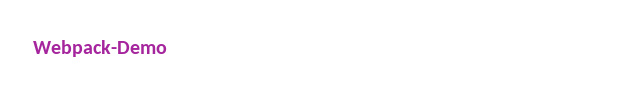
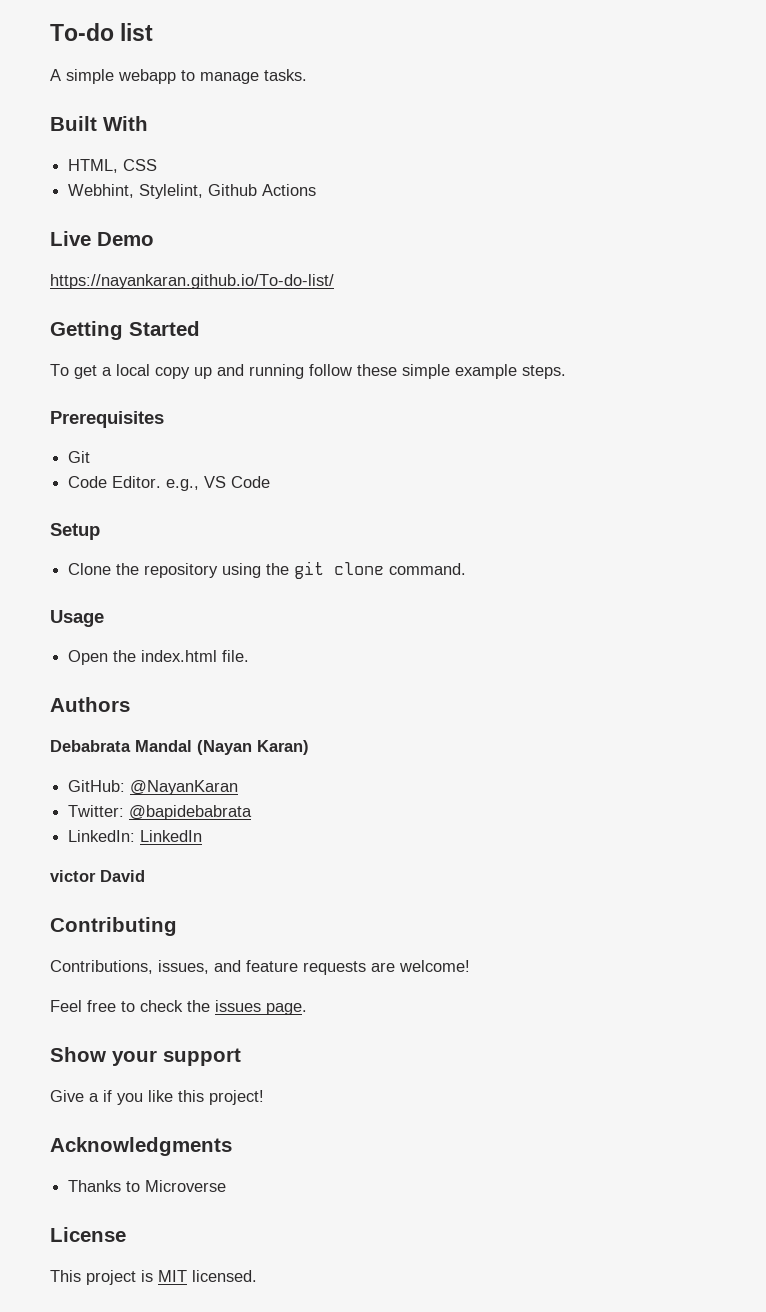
- Webpack-Demo
+ To-do list
+ A simple webapp to manage tasks.
+ Built With
+ HTML, CSS
+ Webhint, Stylelint, Github Actions
+ Live Demo
+ https://nayankaran.github.io/To-do-list/
+ Getting Started
+ To get a local copy up and running follow these simple example steps.
+ Prerequisites
+ Git
+ Code Editor. e.g., VS Code
+ Setup
+ Clone the repository using the git clone command.
+ Usage
+ Open the index.html file.
+ Authors
+ Debabrata Mandal (Nayan Karan)
+ GitHub: @NayanKaran
+ Twitter: @bapidebabrata
+ LinkedIn: LinkedIn
+ victor David
+ Contributing
+ Contributions, issues, and feature requests are welcome!
+ Feel free to check the issues page.
+ Show your support
+ Give a if you like this project!
+ Acknowledgments
+ Thanks to Microverse
+ License
+ This project is MIT licensed.

